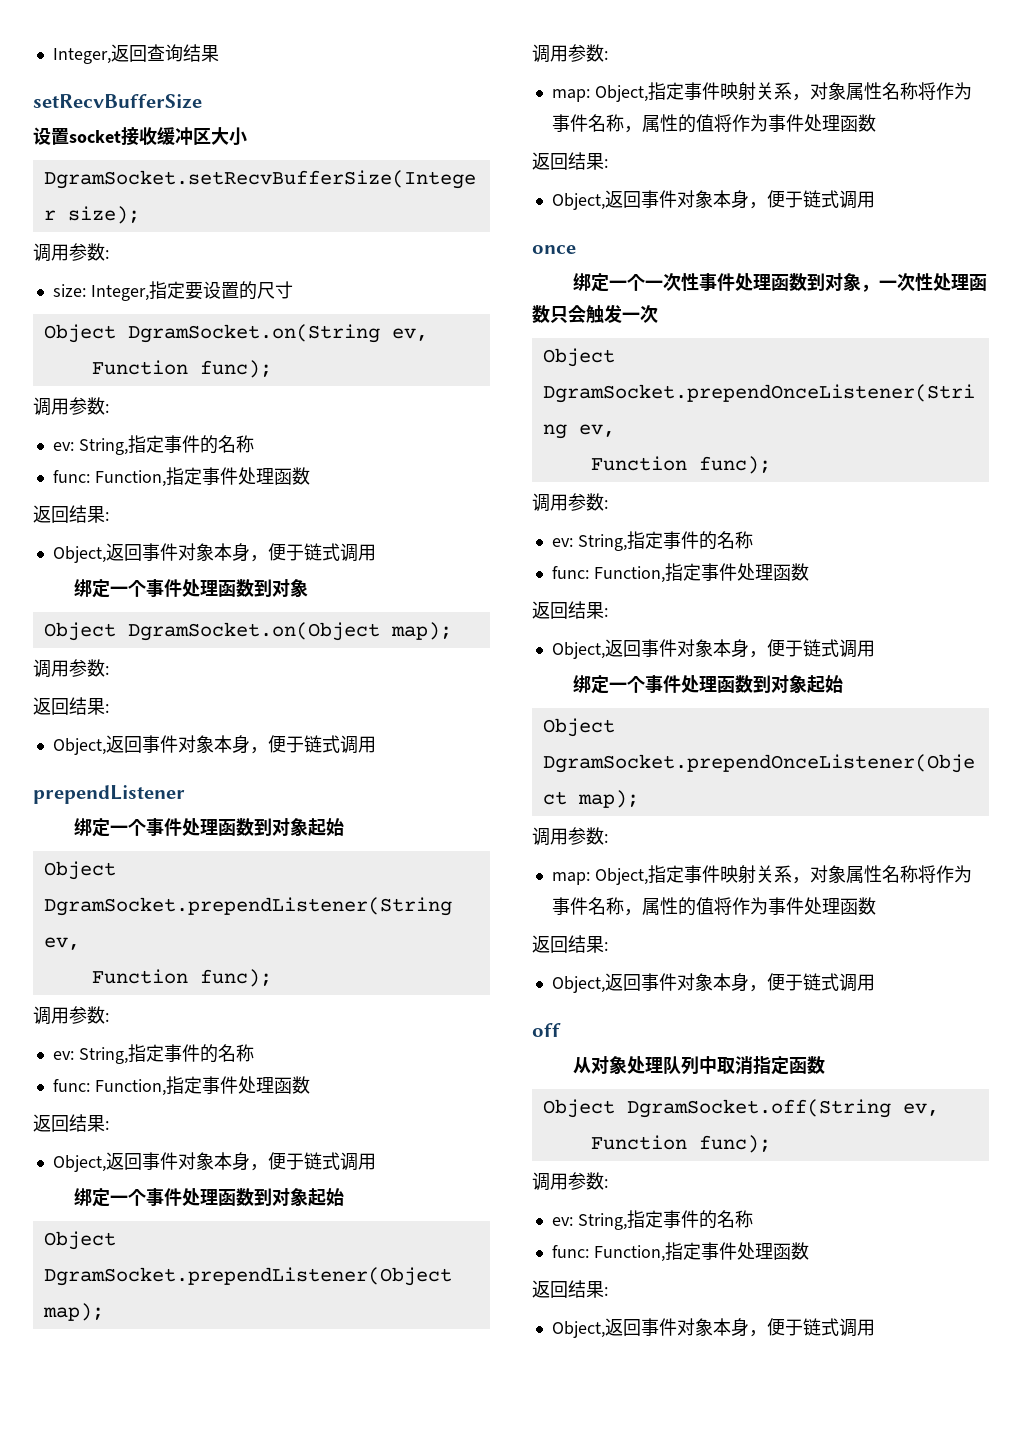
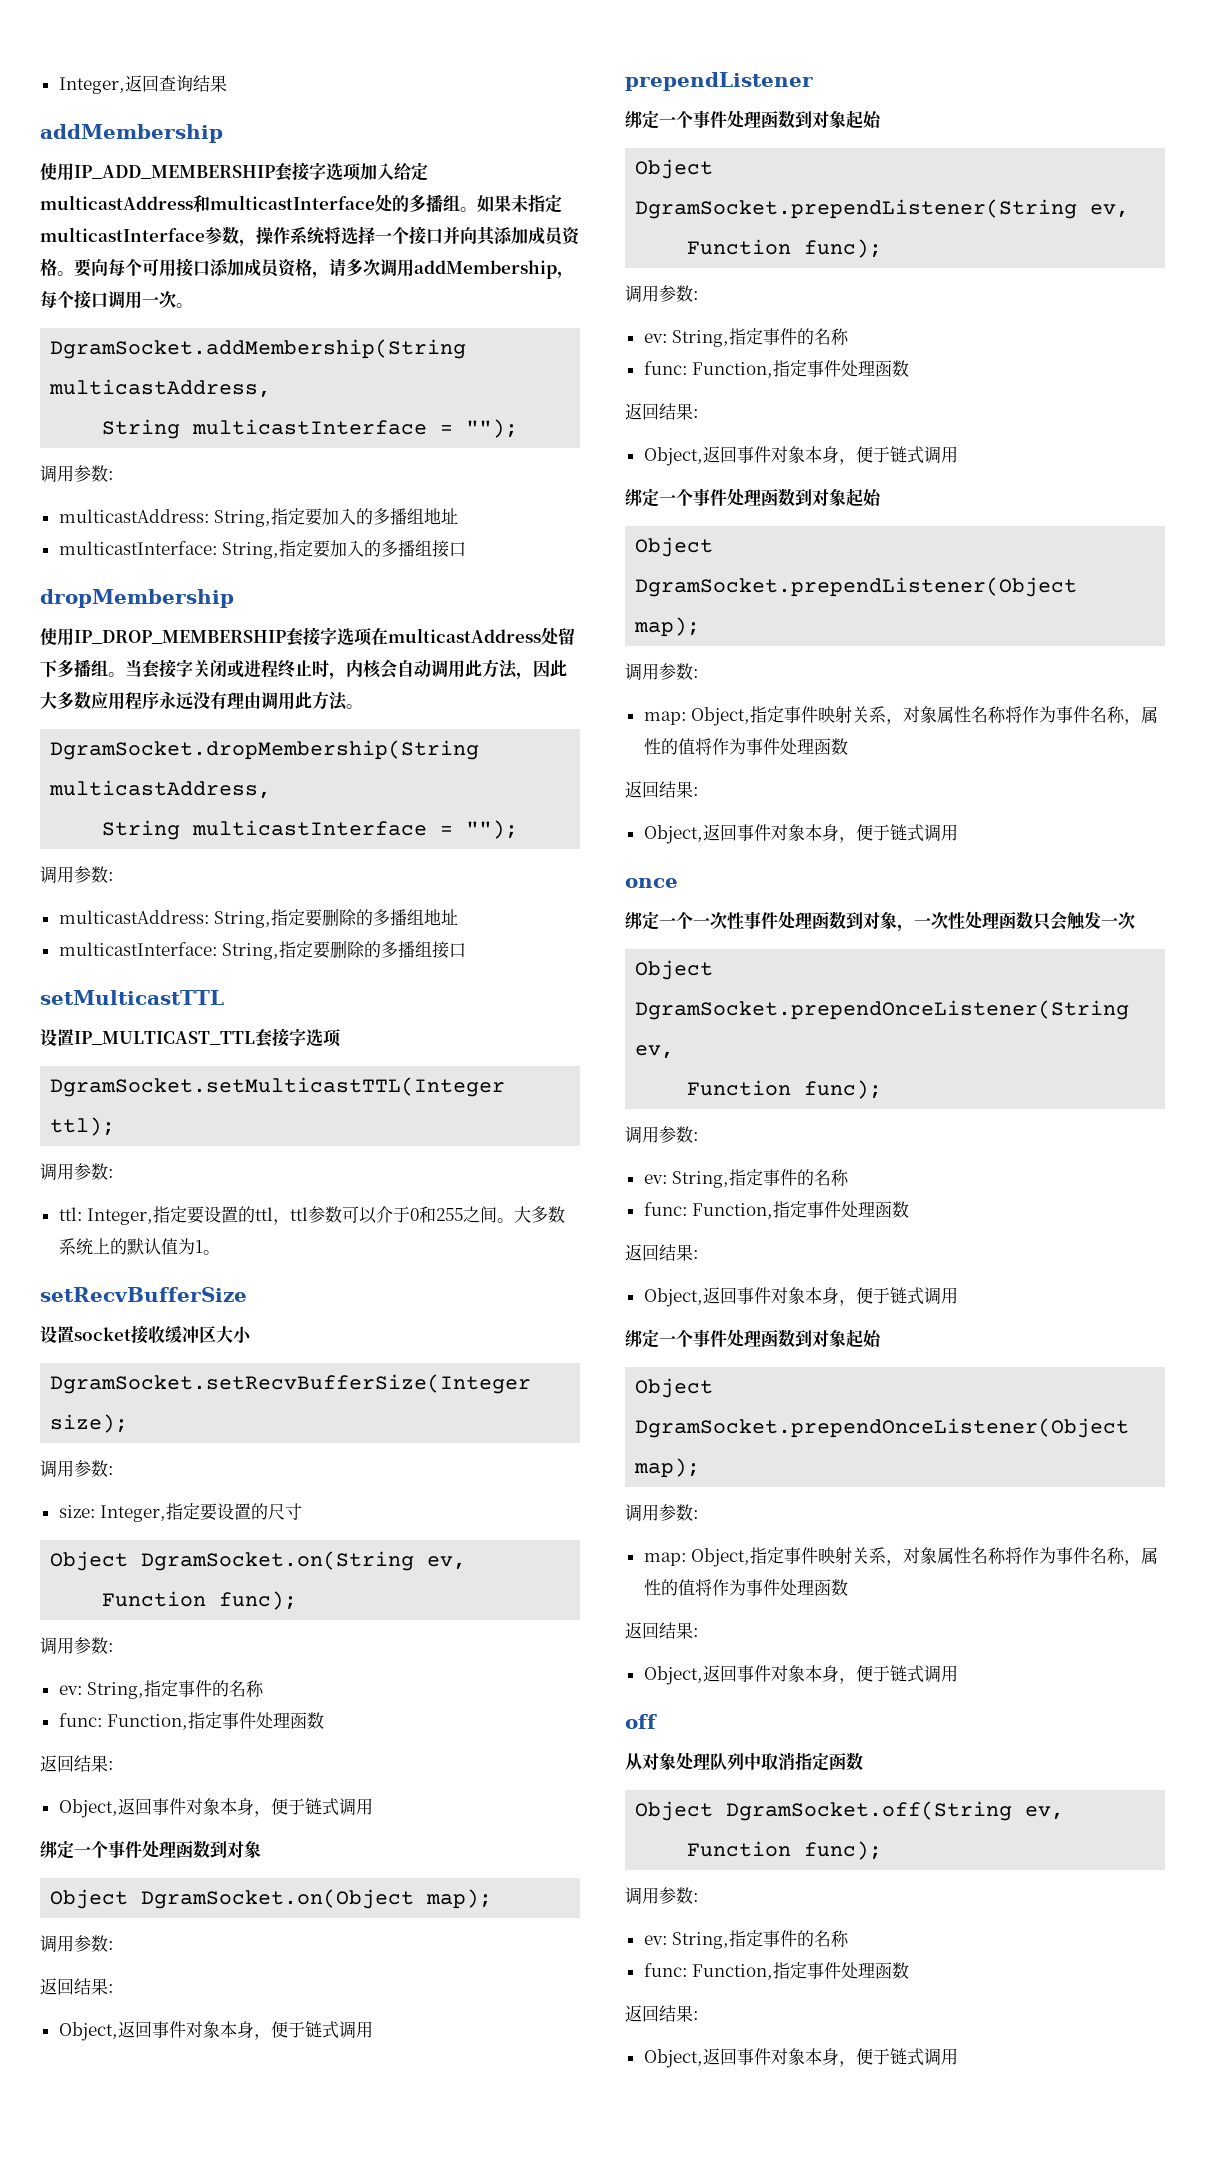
  Integer,返回查询结果
+ addMembership
+ 使用IP_ADD_MEMBERSHIP套接字选项加入给定multicastAddress和multicastInterface处的多播组。如果未指定multicastInterface参数，操作系统将选择一个接口并向其添加成员资格。要向每个可用接口添加成员资格，请多次调用addMembership，每个接口调用一次。
+ DgramSocket.addMembership(String multicastAddress,
+ String multicastInterface = "");
+ 调用参数:
+ multicastAddress: String,指定要加入的多播组地址
+ multicastInterface: String,指定要加入的多播组接口
+ dropMembership
+ 使用IP_DROP_MEMBERSHIP套接字选项在multicastAddress处留下多播组。当套接字关闭或进程终止时，内核会自动调用此方法，因此大多数应用程序永远没有理由调用此方法。
+ DgramSocket.dropMembership(String multicastAddress,
+ String multicastInterface = "");
+ 调用参数:
+ multicastAddress: String,指定要删除的多播组地址
+ multicastInterface: String,指定要删除的多播组接口
+ setMulticastTTL
+ 设置IP_MULTICAST_TTL套接字选项
+ DgramSocket.setMulticastTTL(Integer ttl);
+ 调用参数:
+ ttl: Integer,指定要设置的ttl，ttl参数可以介于0和255之间。大多数系统上的默认值为1。

